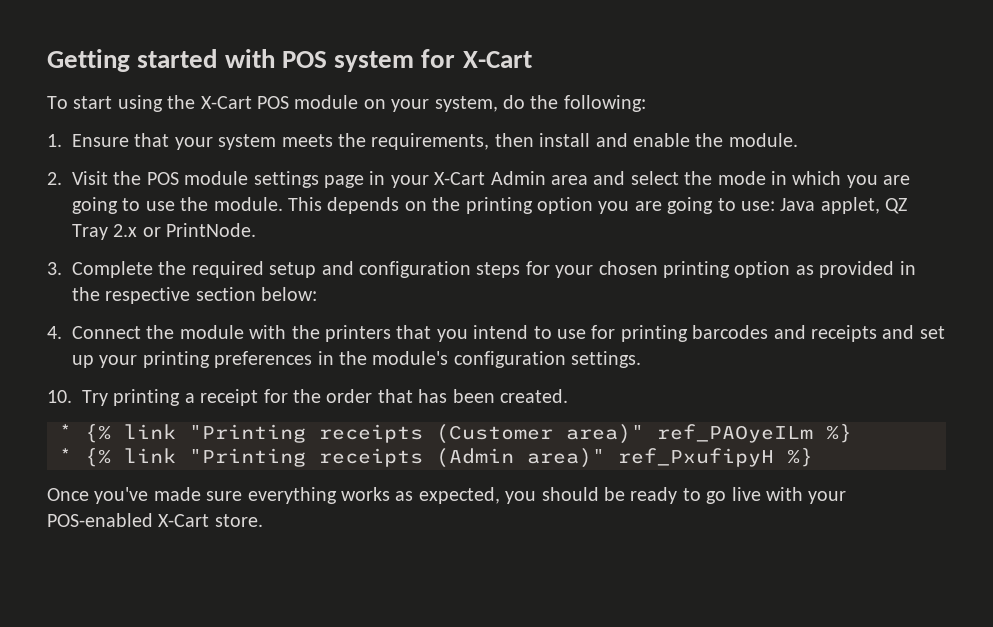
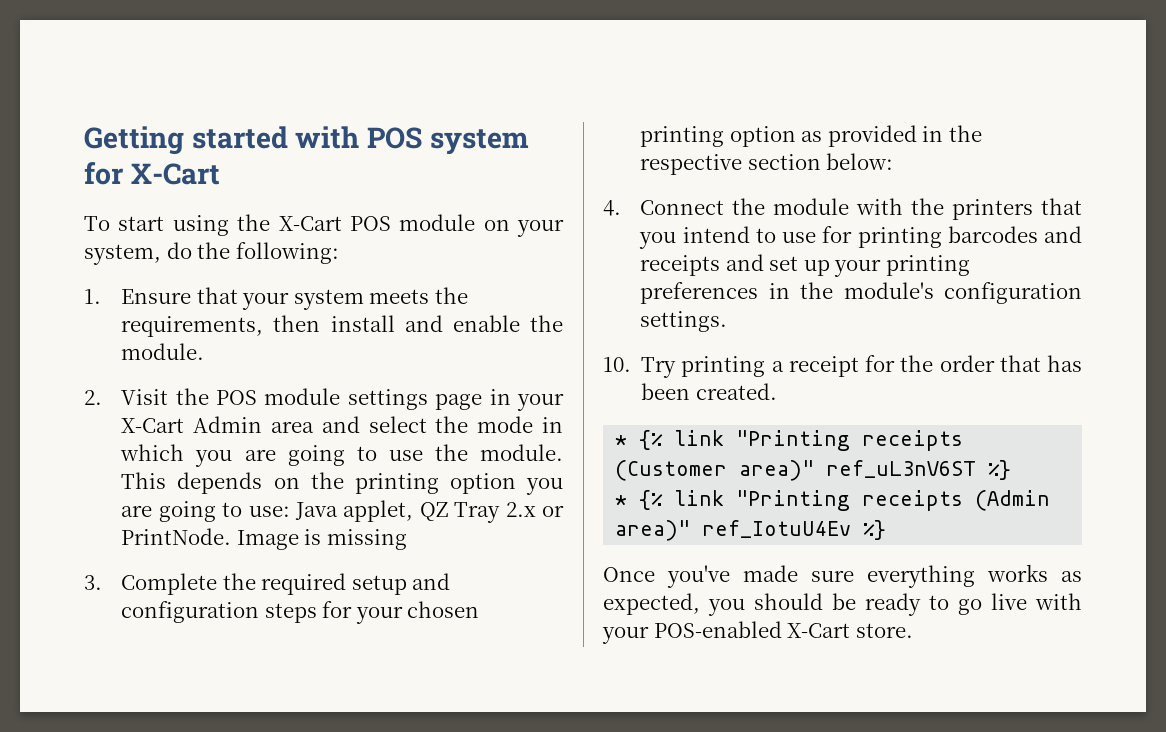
+ Image is missing
- * {% link "Printing receipts (Customer area)" ref_PAOyeILm %}
+ * {% link "Printing receipts (Customer area)" ref_uL3nV6ST %}
- * {% link "Printing receipts (Admin area)" ref_PxufipyH %}
+ * {% link "Printing receipts (Admin area)" ref_IotuU4Ev %}

